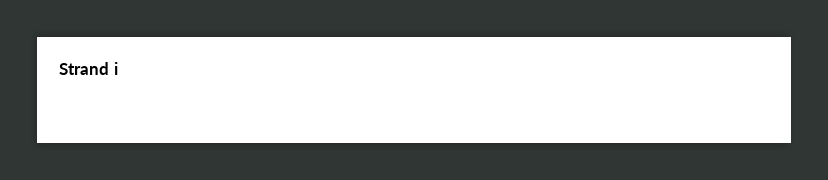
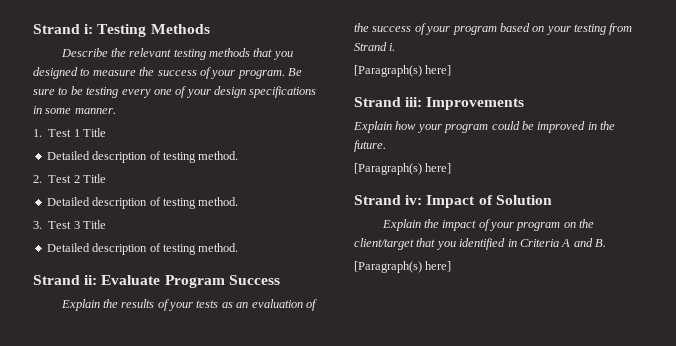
- Strand i
+ Strand i: Testing Methods
+ Describe the relevant testing methods that you designed to measure the success of your program. Be sure to be testing every one of your design specifications in some manner.
+ 1. Test 1 Title
+ Detailed description of testing method.
+ 2. Test 2 Title
+ Detailed description of testing method.
+ 3. Test 3 Title
+ Detailed description of testing method.
+ Strand ii: Evaluate Program Success
+ Explain the results of your tests as an evaluation of the success of your program based on your testing from Strand i.
+ [Paragraph(s) here]
+ Strand iii: Improvements
+ Explain how your program could be improved in the future.
+ [Paragraph(s) here]
+ Strand iv: Impact of Solution
+ Explain the impact of your program on the client/target that you identified in Criteria A and B.
+ [Paragraph(s) here]

